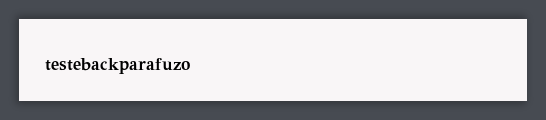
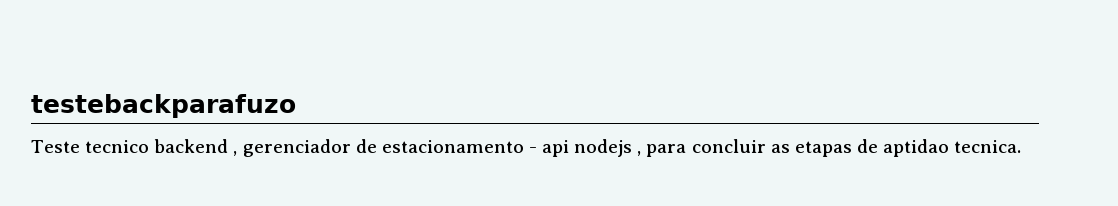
+ Teste tecnico backend , gerenciador de estacionamento - api nodejs , para concluir as etapas de aptidao tecnica.

